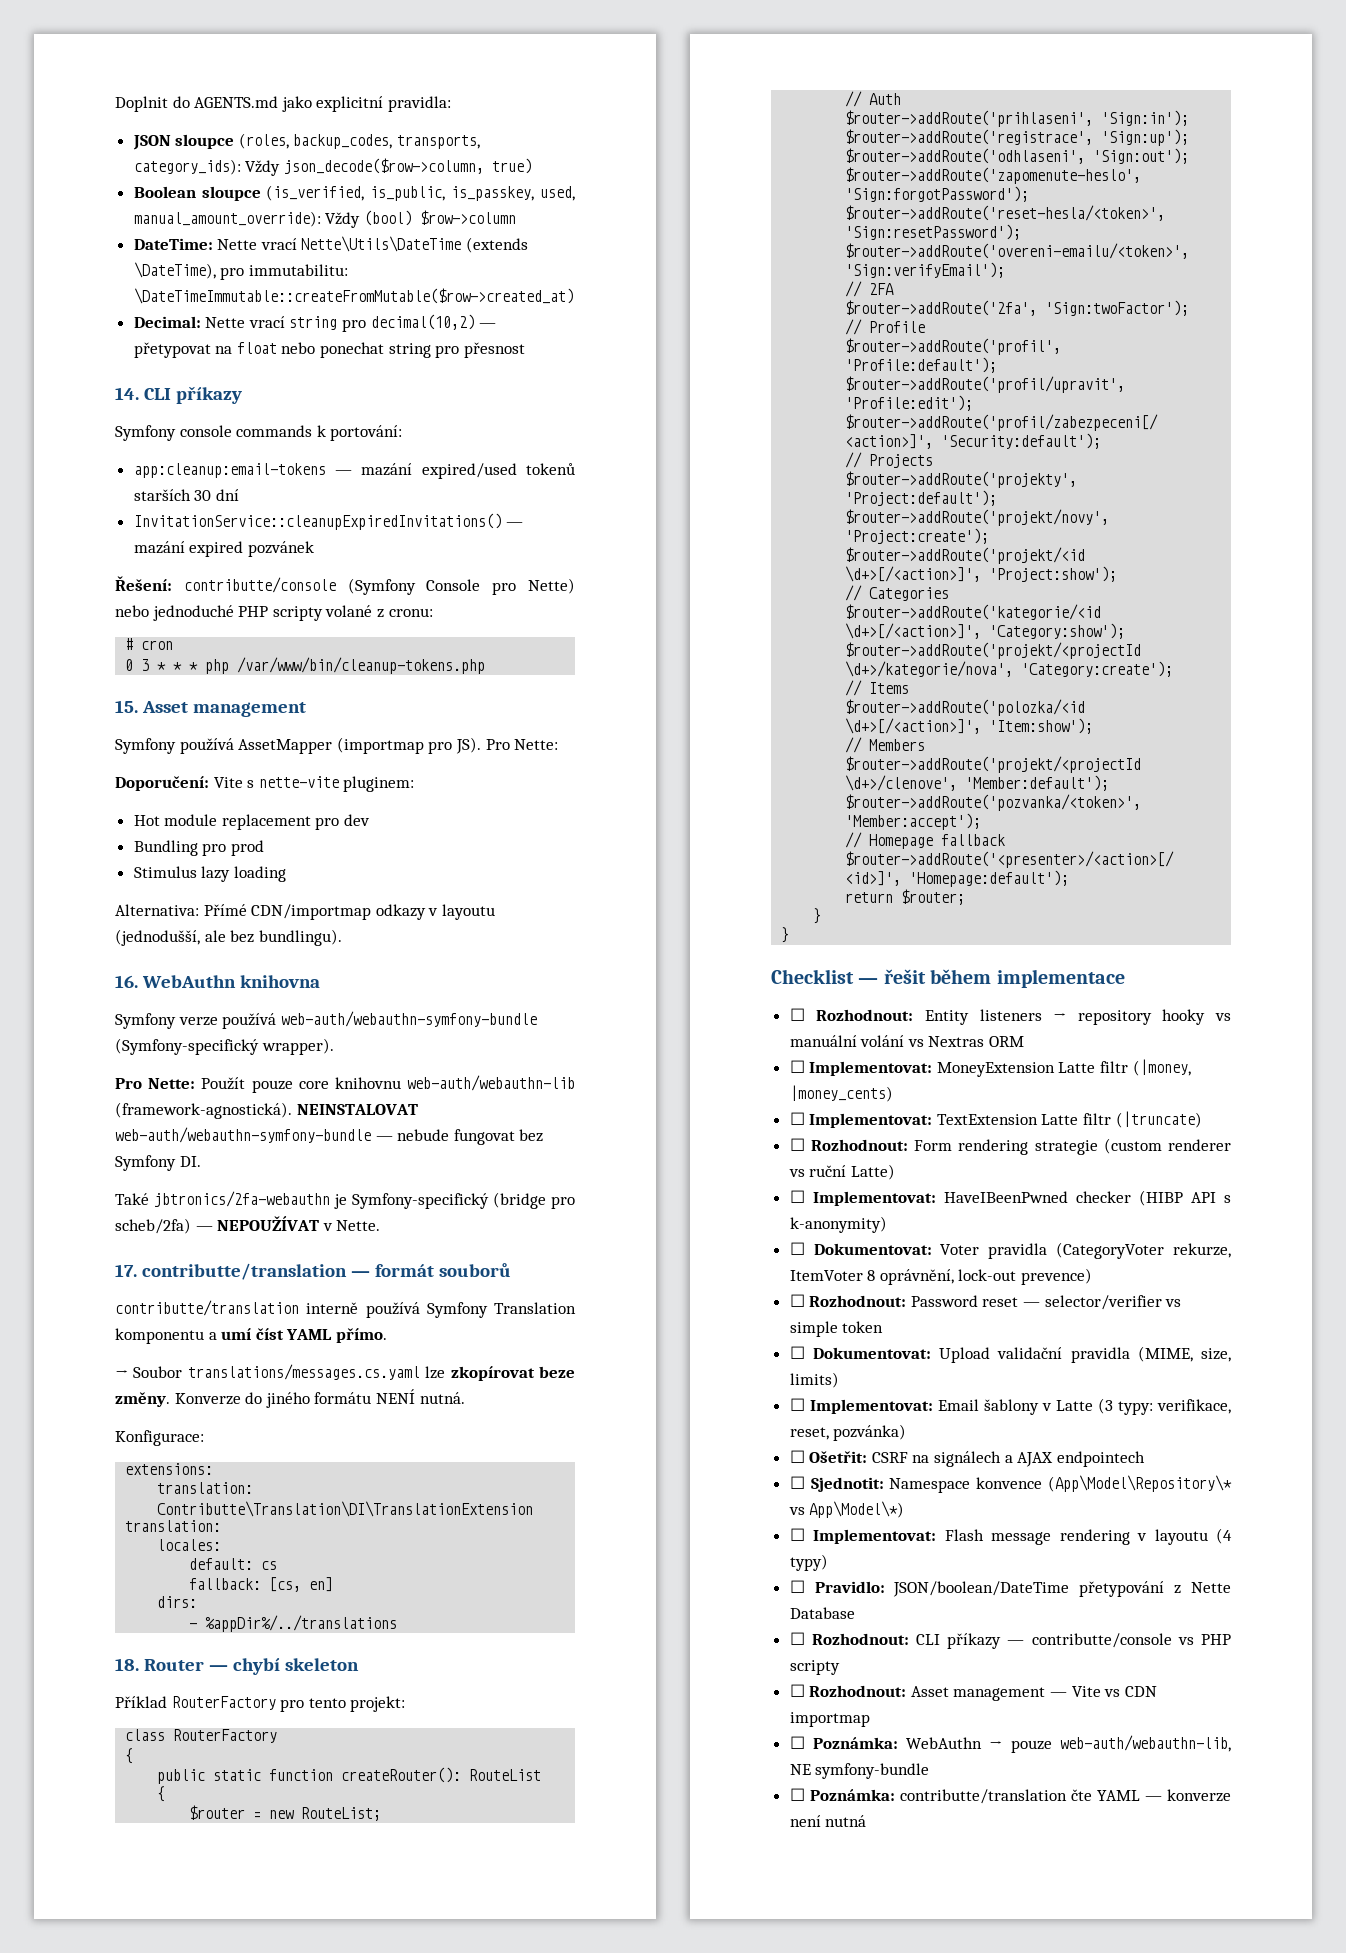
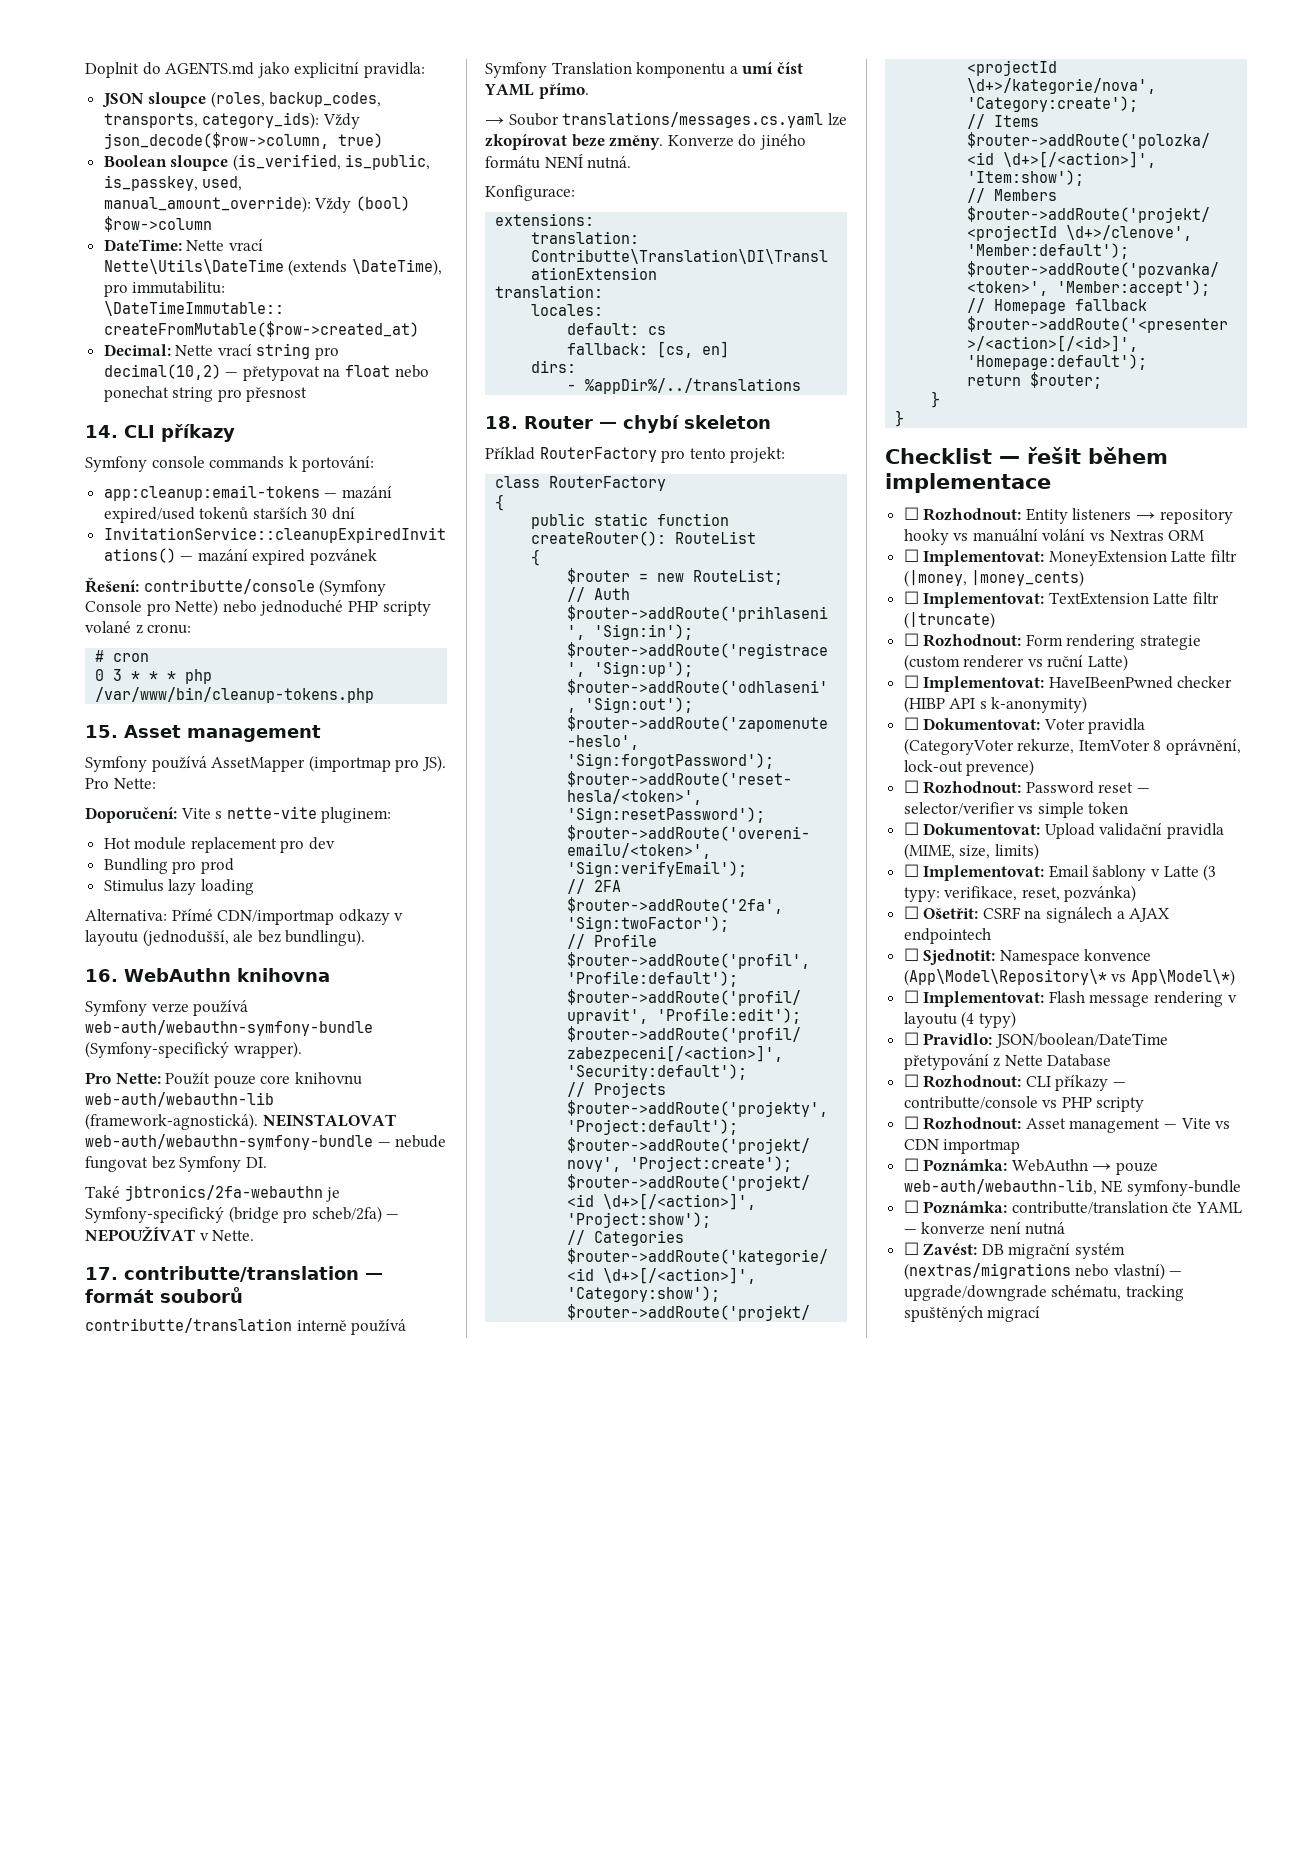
+ ☐ Zavést: DB migrační systém (nextras/migrations nebo vlastní) — upgrade/downgrade schématu, tracking spuštěných migrací

